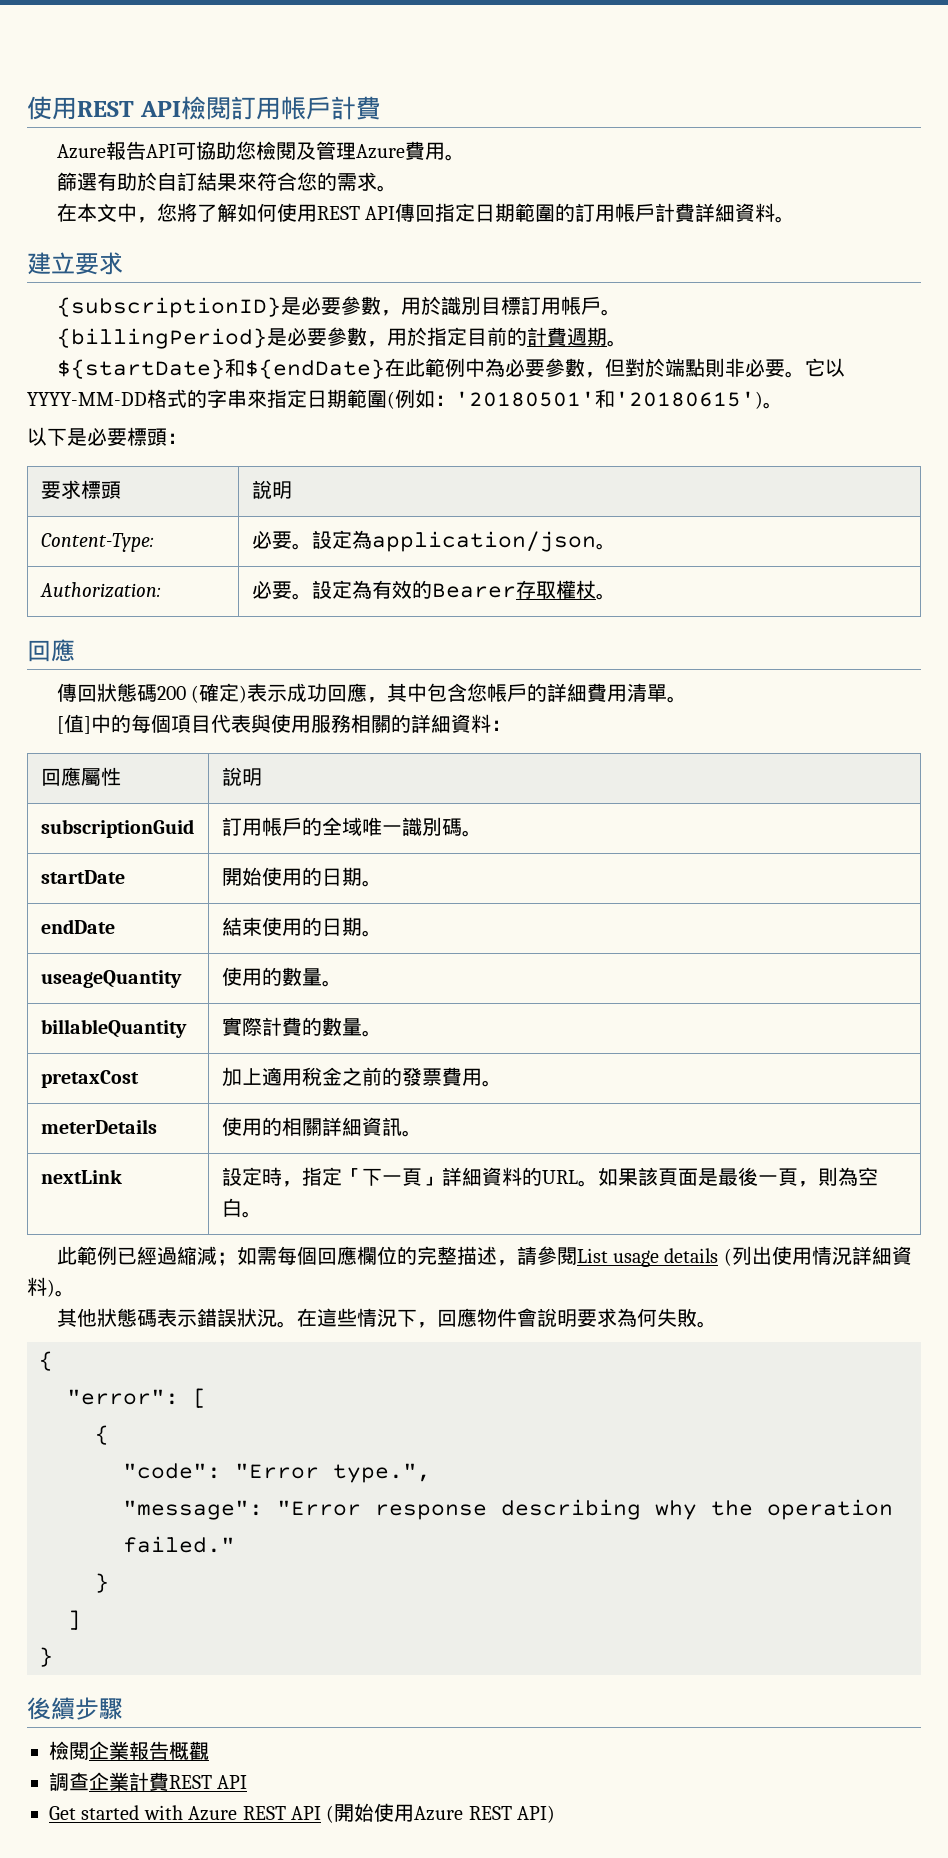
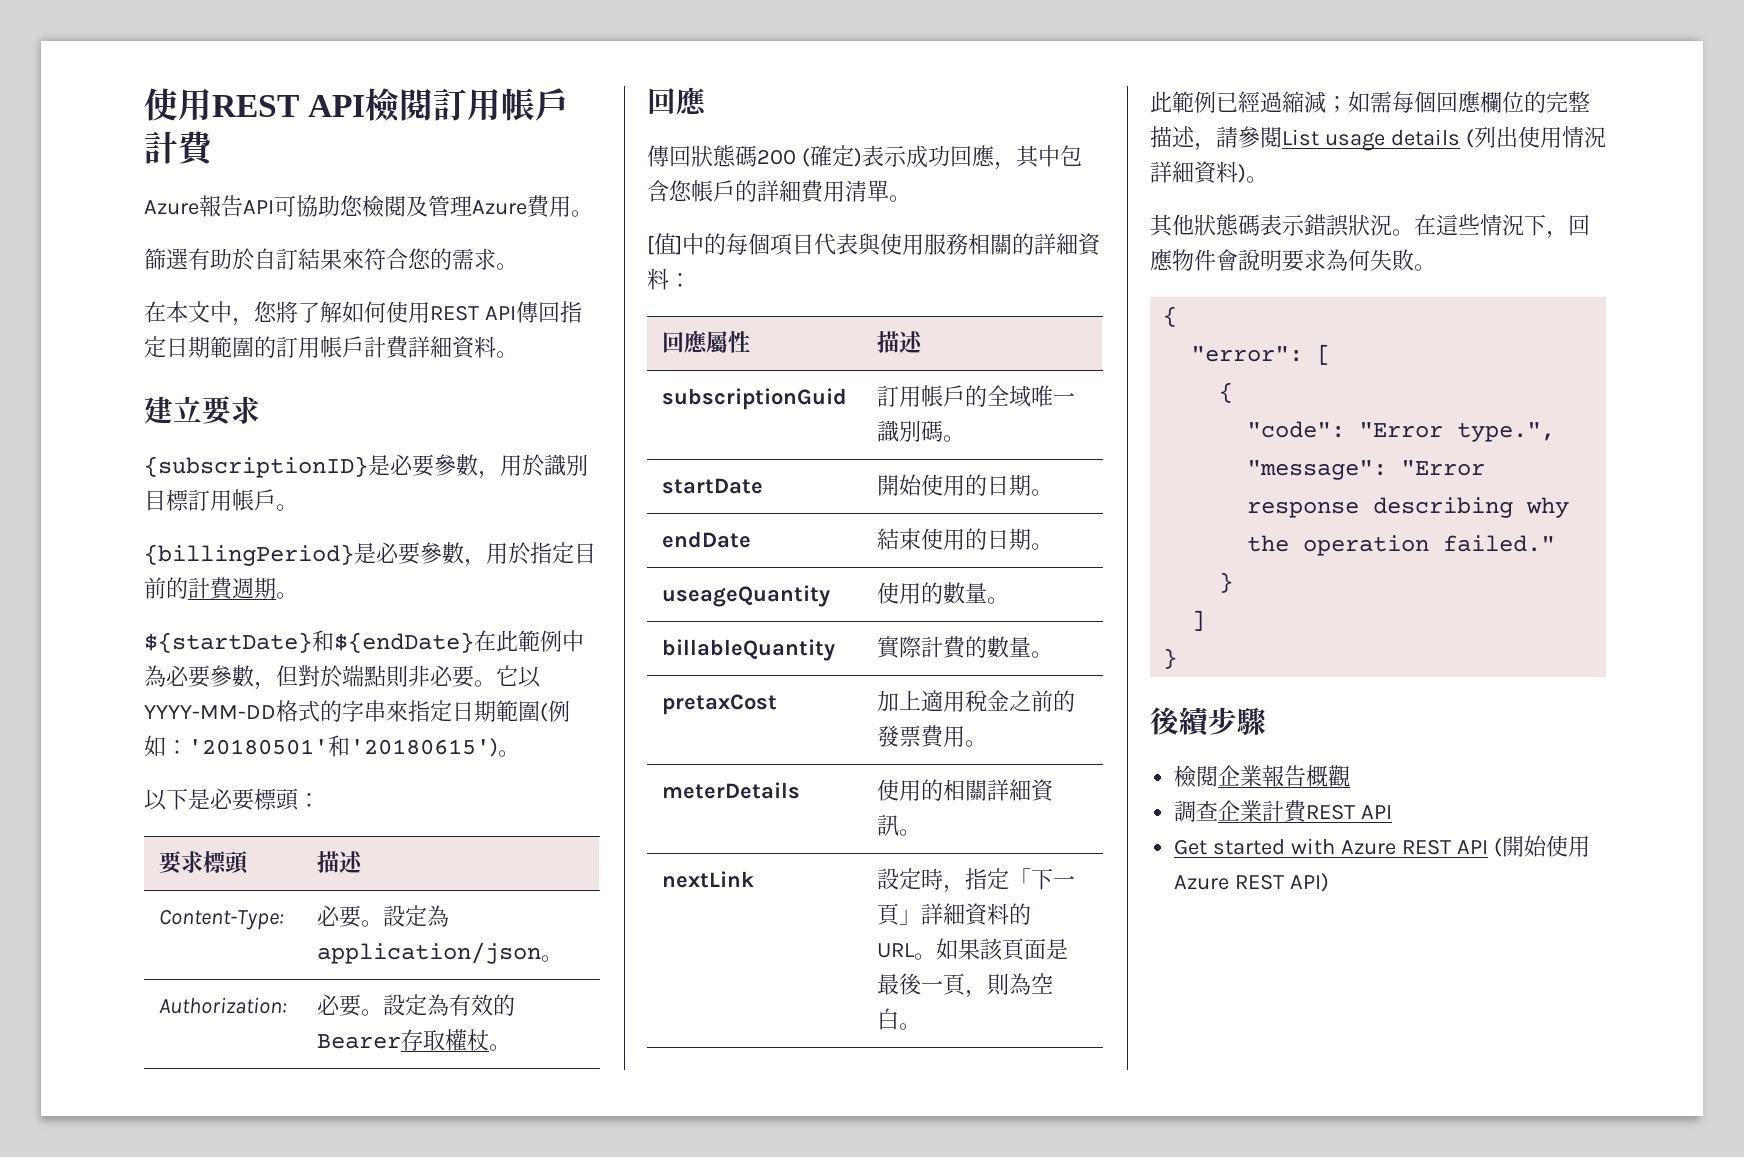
- 要求標頭 | 說明
+ 要求標頭 | 描述
- 回應屬性 | 說明
+ 回應屬性 | 描述

